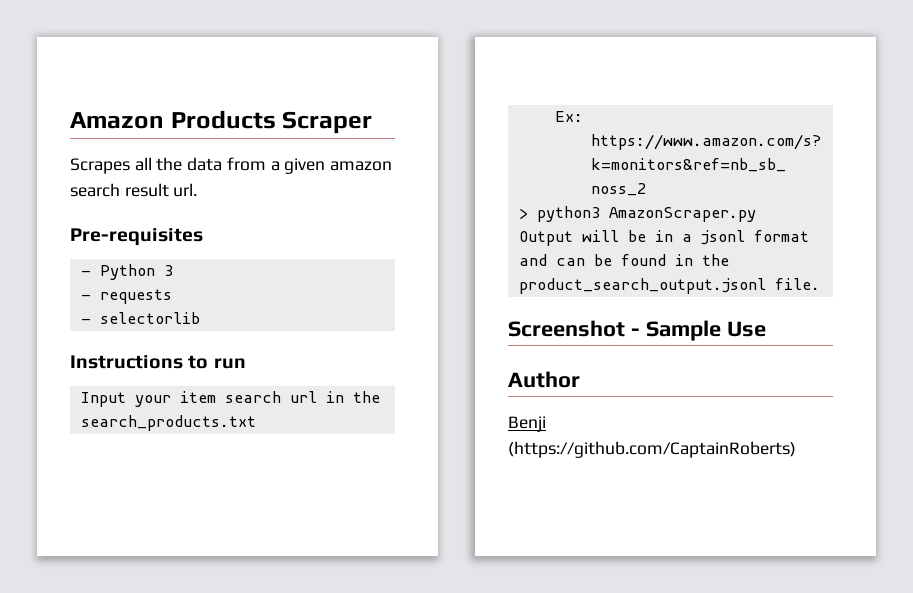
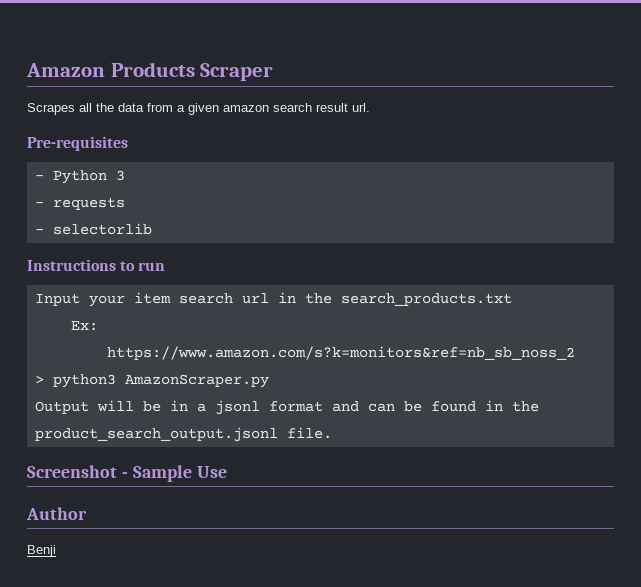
- Benji (https://github.com/CaptainRoberts)
+ Benji

